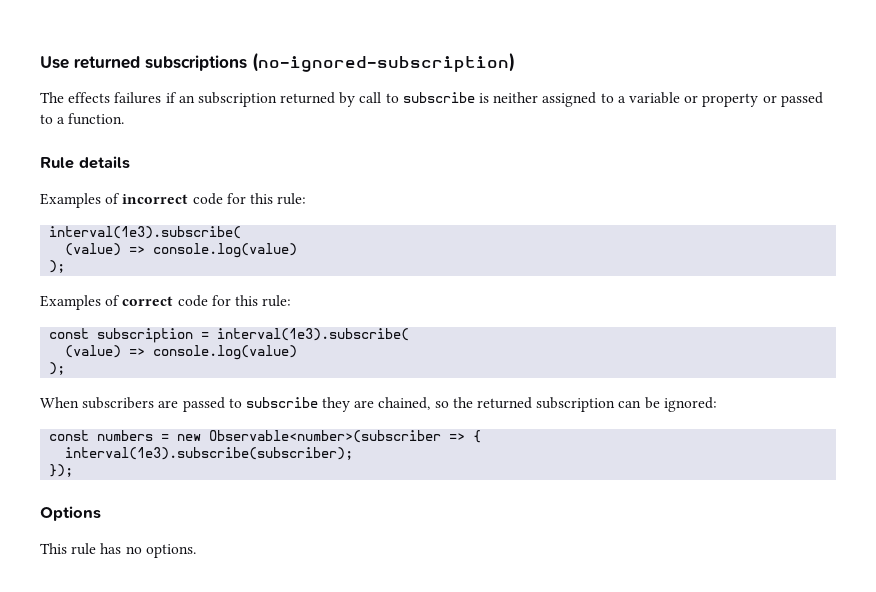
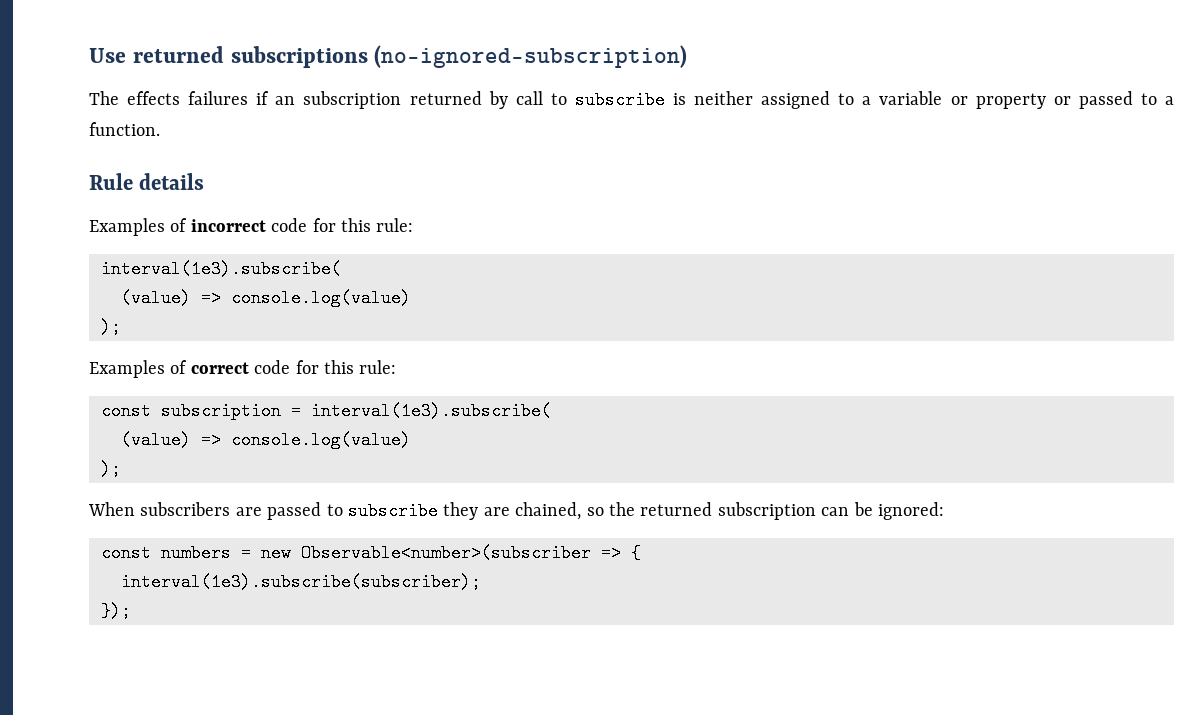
- Options
- This rule has no options.

